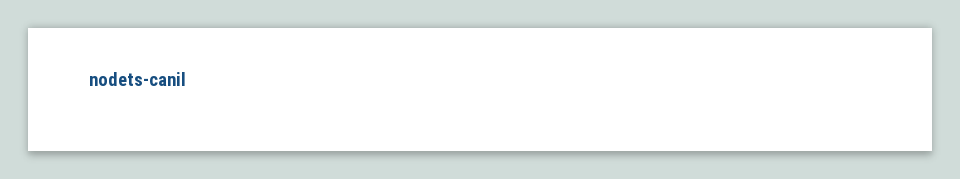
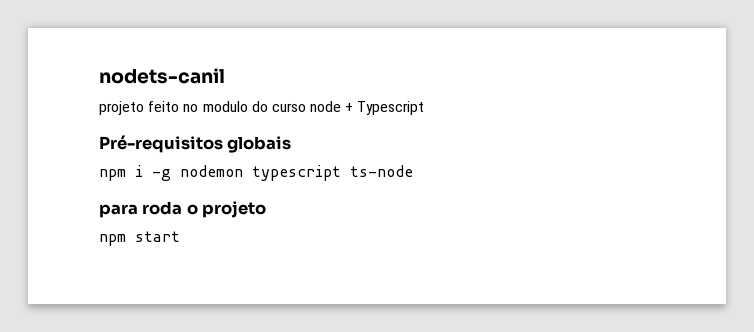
+ projeto feito no modulo do curso node + Typescript
+ Pré-requisitos globais
+ npm i -g nodemon typescript ts-node
+ para roda o projeto
+ npm start

